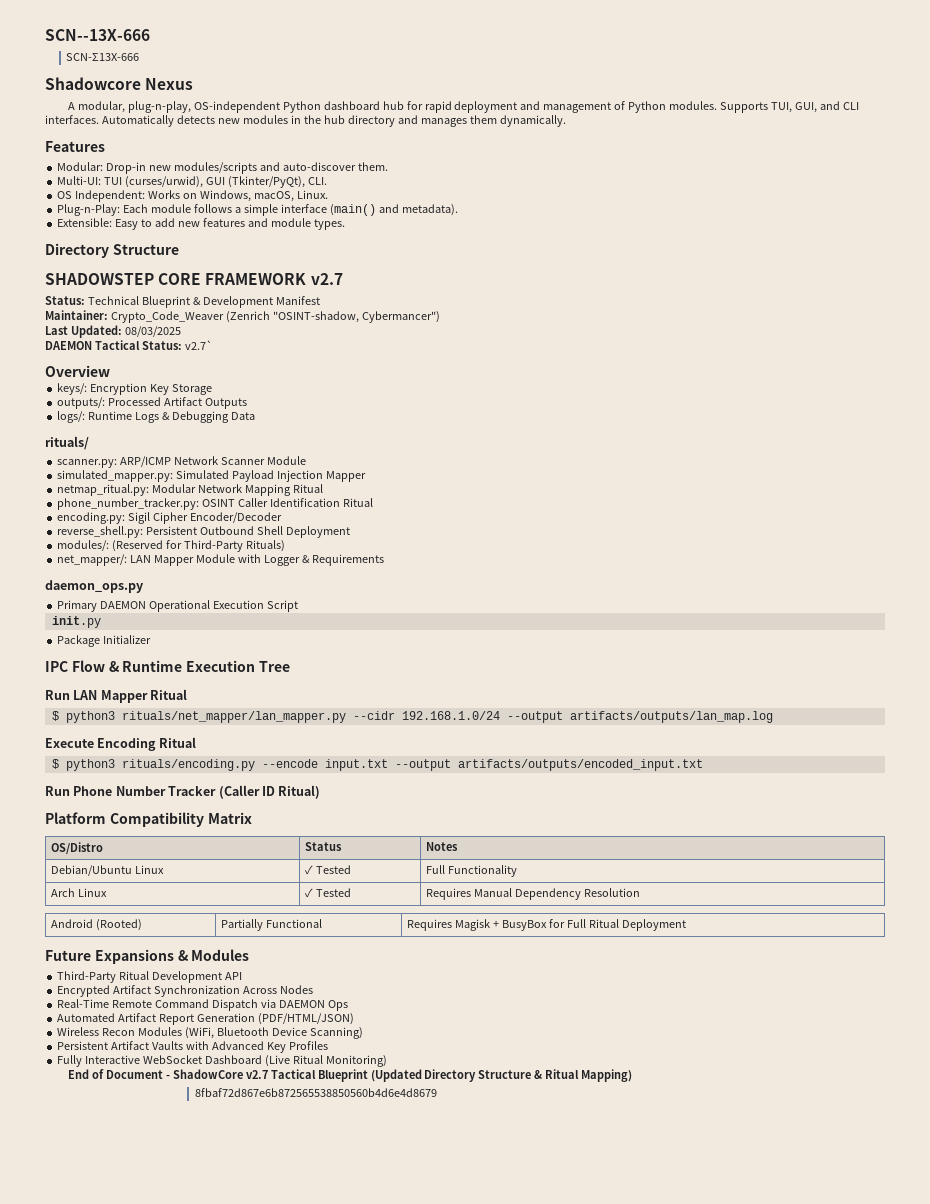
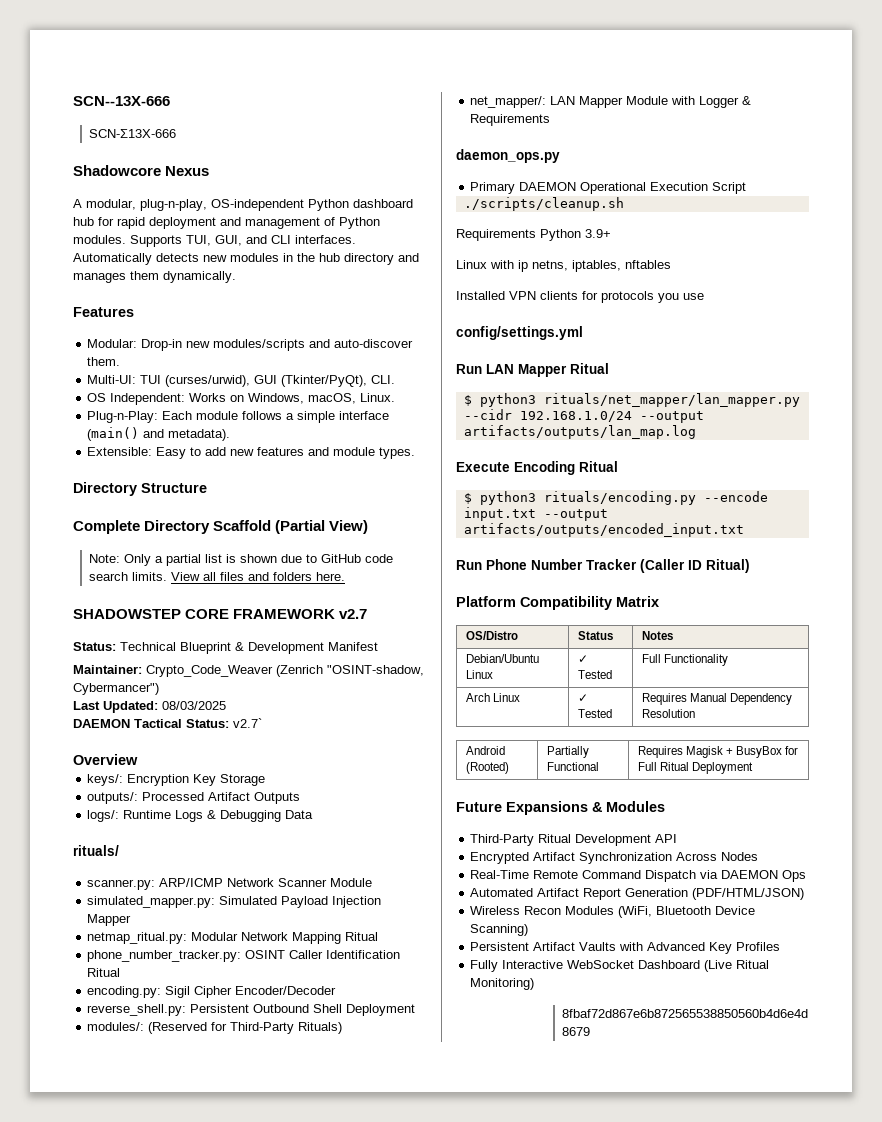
+ Complete Directory Scaffold (Partial View)
+ Note: Only a partial list is shown due to GitHub code search limits. View all files and folders here.
- init.py
- Package Initializer
- IPC Flow & Runtime Execution Tree
+ ./scripts/cleanup.sh
+ Requirements Python 3.9+
+ Linux with ip netns, iptables, nftables
+ Installed VPN clients for protocols you use
+ config/settings.yml
- End of Document - ShadowCore v2.7 Tactical Blueprint (Updated Directory Structure & Ritual Mapping)

